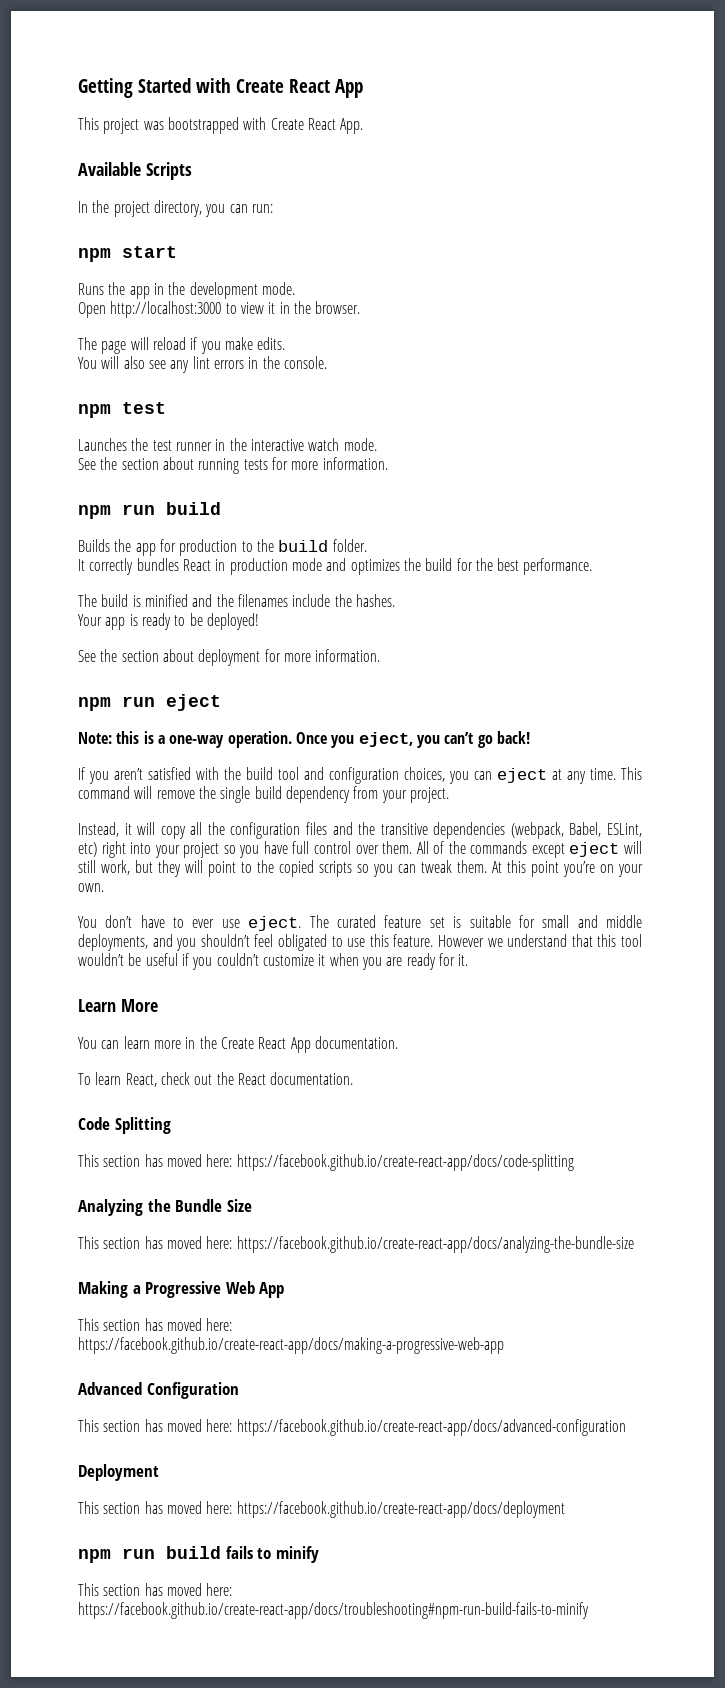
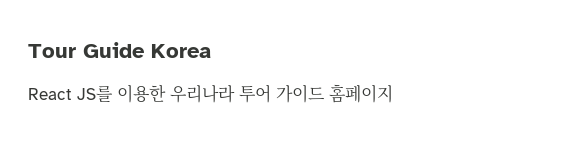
- Getting Started with Create React App
- This project was bootstrapped with Create React App.
- Available Scripts
- In the project directory, you can run:
- npm start
- Runs the app in the development mode.
- Open http://localhost:3000 to view it in the browser.
- The page will reload if you make edits.
- You will also see any lint errors in the console.
- npm test
- Launches the test runner in the interactive watch mode.
- See the section about running tests for more information.
- npm run build
- Builds the app for production to the build folder.
- It correctly bundles React in production mode and optimizes the build for the best performance.
- The build is minified and the filenames include the hashes.
- Your app is ready to be deployed!
- See the section about deployment for more information.
- npm run eject
- Note: this is a one-way operation. Once you eject, you can’t go back!
- If you aren’t satisfied with the build tool and configuration choices, you can eject at any time. This command will remove the single build dependency from your project.
- Instead, it will copy all the configuration files and the transitive dependencies (webpack, Babel, ESLint, etc) right into your project so you have full control over them. All of the commands except eject will still work, but they will point to the copied scripts so you can tweak them. At this point you’re on your own.
- You don’t have to ever use eject. The curated feature set is suitable for small and middle deployments, and you shouldn’t feel obligated to use this feature. However we understand that this tool wouldn’t be useful if you couldn’t customize it when you are ready for it.
- Learn More
- You can learn more in the Create React App documentation.
- To learn React, check out the React documentation.
- Code Splitting
- This section has moved here: https://facebook.github.io/create-react-app/docs/code-splitting
- Analyzing the Bundle Size
- This section has moved here: https://facebook.github.io/create-react-app/docs/analyzing-the-bundle-size
- Making a Progressive Web App
- This section has moved here: https://facebook.github.io/create-react-app/docs/making-a-progressive-web-app
- Advanced Configuration
- This section has moved here: https://facebook.github.io/create-react-app/docs/advanced-configuration
- Deployment
- This section has moved here: https://facebook.github.io/create-react-app/docs/deployment
- npm run build fails to minify
- This section has moved here: https://facebook.github.io/create-react-app/docs/troubleshooting#npm-run-build-fails-to-minify
+ Tour Guide Korea
+ React JS를 이용한 우리나라 투어 가이드 홈페이지

